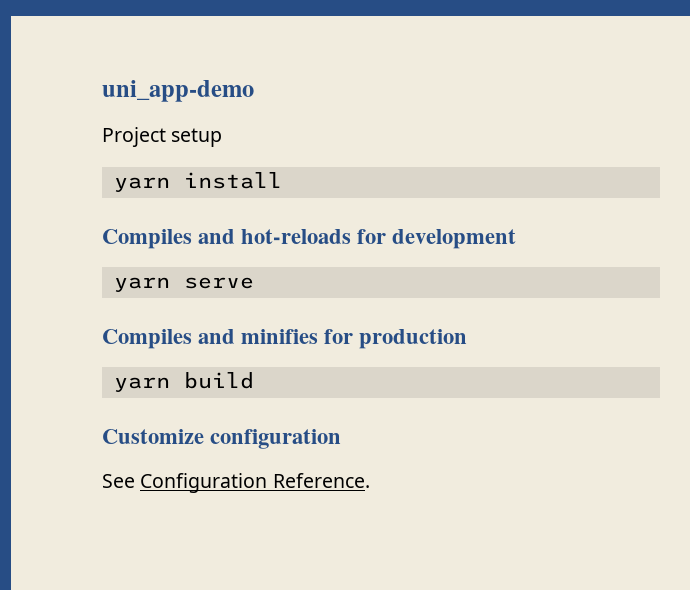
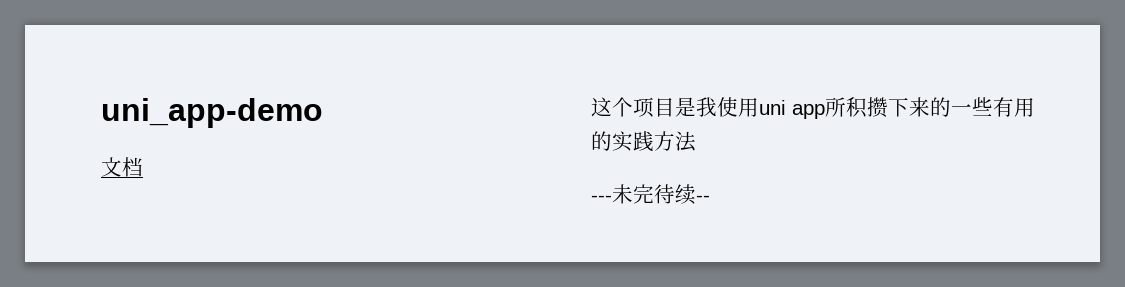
- Project setup
- yarn install
- Compiles and hot-reloads for development
- yarn serve
- Compiles and minifies for production
- yarn build
- Customize configuration
- See Configuration Reference.
+ 文档
+ 这个项目是我使用uni app所积攒下来的一些有用的实践方法
+ ---未完待续--

